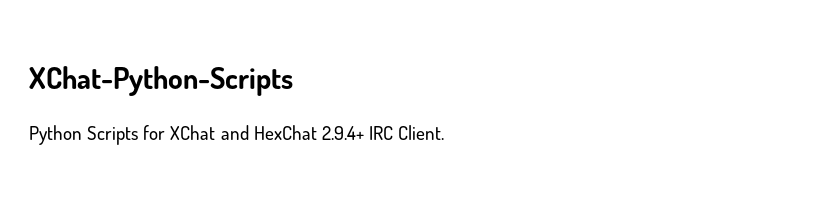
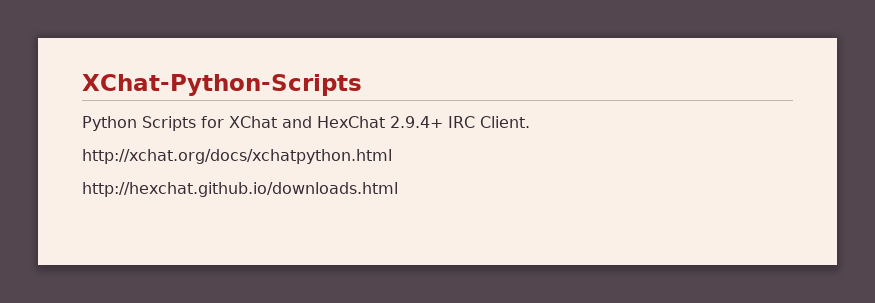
+ http://xchat.org/docs/xchatpython.html
+ http://hexchat.github.io/downloads.html

